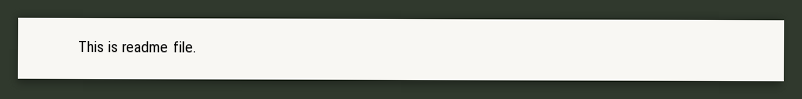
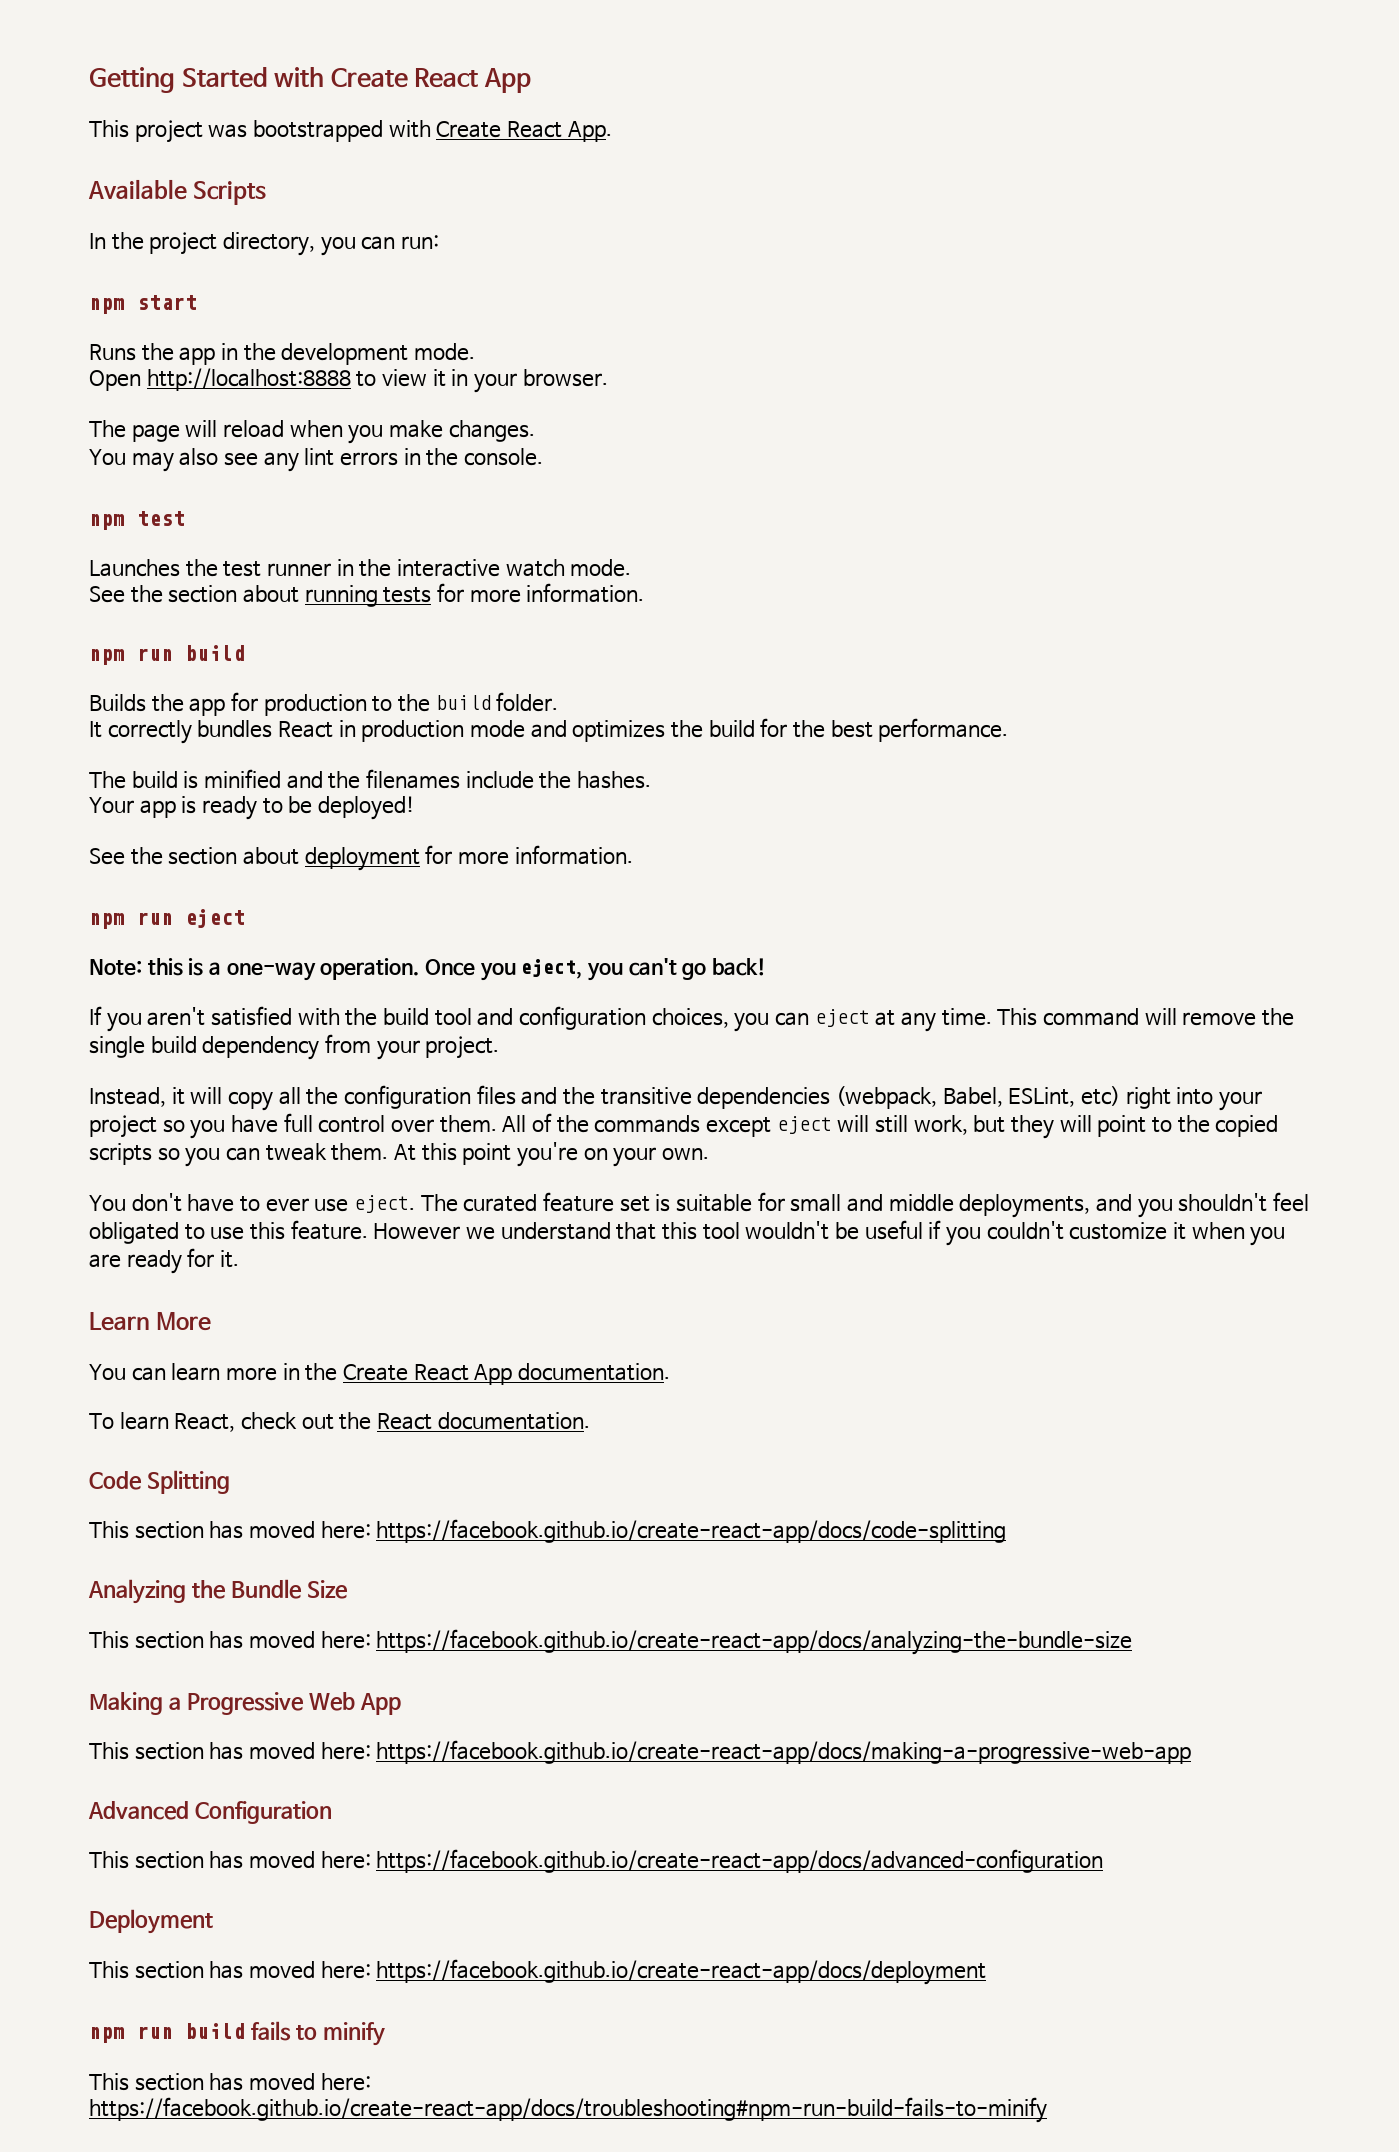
- This is readme file.
+ Getting Started with Create React App
+ This project was bootstrapped with Create React App.
+ Available Scripts
+ In the project directory, you can run:
+ npm start
+ Runs the app in the development mode.
+ Open http://localhost:8888 to view it in your browser.
+ The page will reload when you make changes.
+ You may also see any lint errors in the console.
+ npm test
+ Launches the test runner in the interactive watch mode.
+ See the section about running tests for more information.
+ npm run build
+ Builds the app for production to the build folder.
+ It correctly bundles React in production mode and optimizes the build for the best performance.
+ The build is minified and the filenames include the hashes.
+ Your app is ready to be deployed!
+ See the section about deployment for more information.
+ npm run eject
+ Note: this is a one-way operation. Once you eject, you can't go back!
+ If you aren't satisfied with the build tool and configuration choices, you can eject at any time. This command will remove the single build dependency from your project.
+ Instead, it will copy all the configuration files and the transitive dependencies (webpack, Babel, ESLint, etc) right into your project so you have full control over them. All of the commands except eject will still work, but they will point to the copied scripts so you can tweak them. At this point you're on your own.
+ You don't have to ever use eject. The curated feature set is suitable for small and middle deployments, and you shouldn't feel obligated to use this feature. However we understand that this tool wouldn't be useful if you couldn't customize it when you are ready for it.
+ Learn More
+ You can learn more in the Create React App documentation.
+ To learn React, check out the React documentation.
+ Code Splitting
+ This section has moved here: https://facebook.github.io/create-react-app/docs/code-splitting
+ Analyzing the Bundle Size
+ This section has moved here: https://facebook.github.io/create-react-app/docs/analyzing-the-bundle-size
+ Making a Progressive Web App
+ This section has moved here: https://facebook.github.io/create-react-app/docs/making-a-progressive-web-app
+ Advanced Configuration
+ This section has moved here: https://facebook.github.io/create-react-app/docs/advanced-configuration
+ Deployment
+ This section has moved here: https://facebook.github.io/create-react-app/docs/deployment
+ npm run build fails to minify
+ This section has moved here: https://facebook.github.io/create-react-app/docs/troubleshooting#npm-run-build-fails-to-minify

